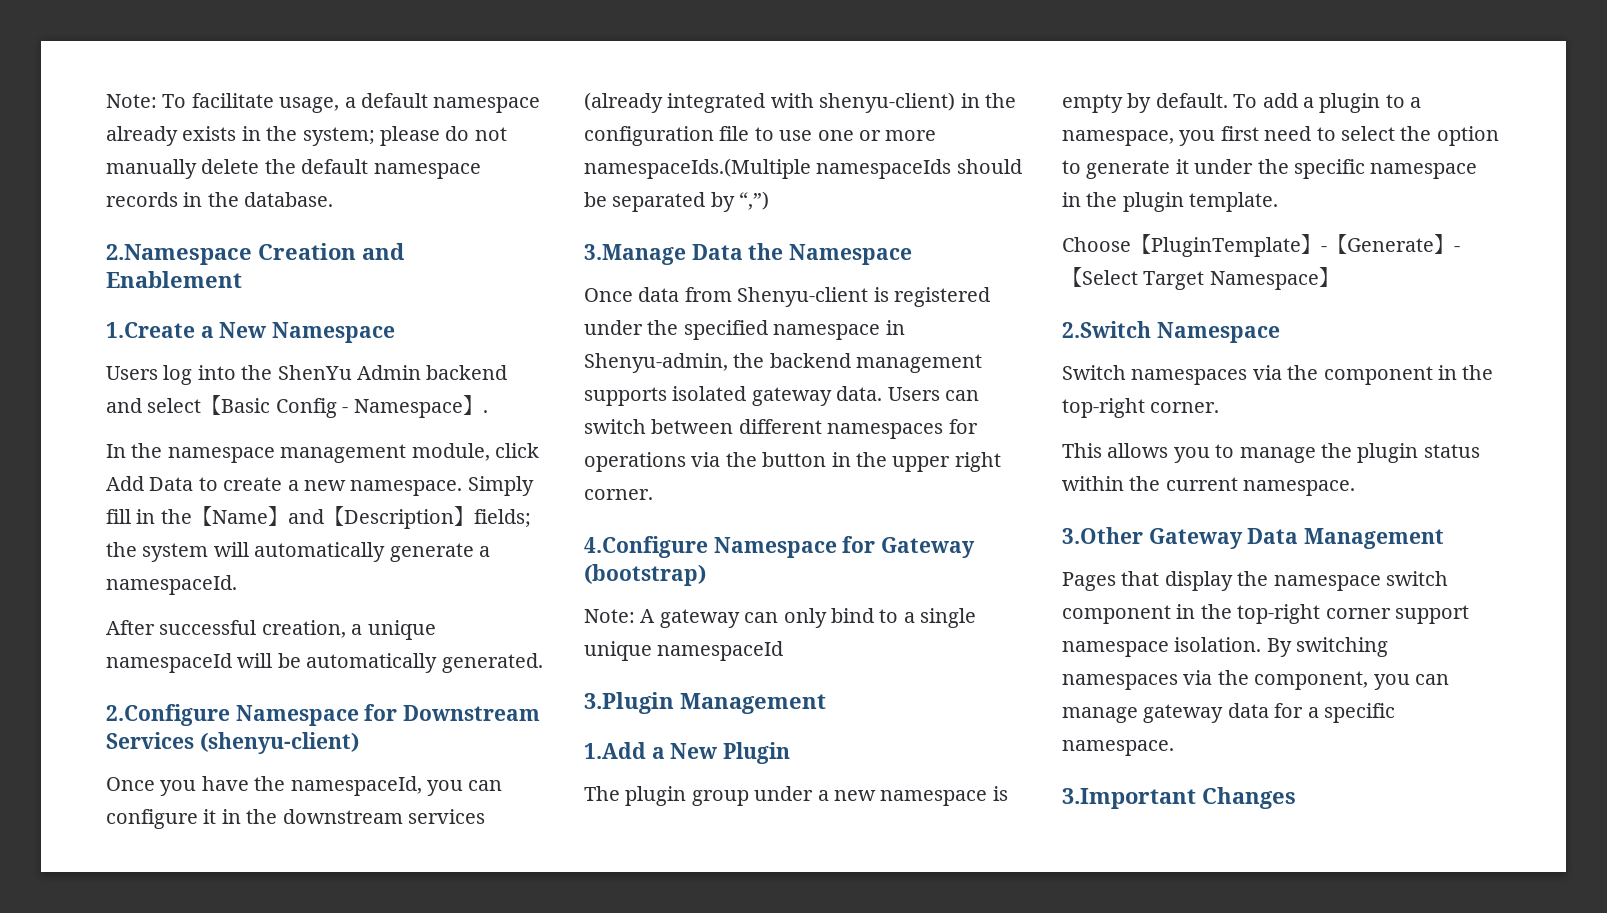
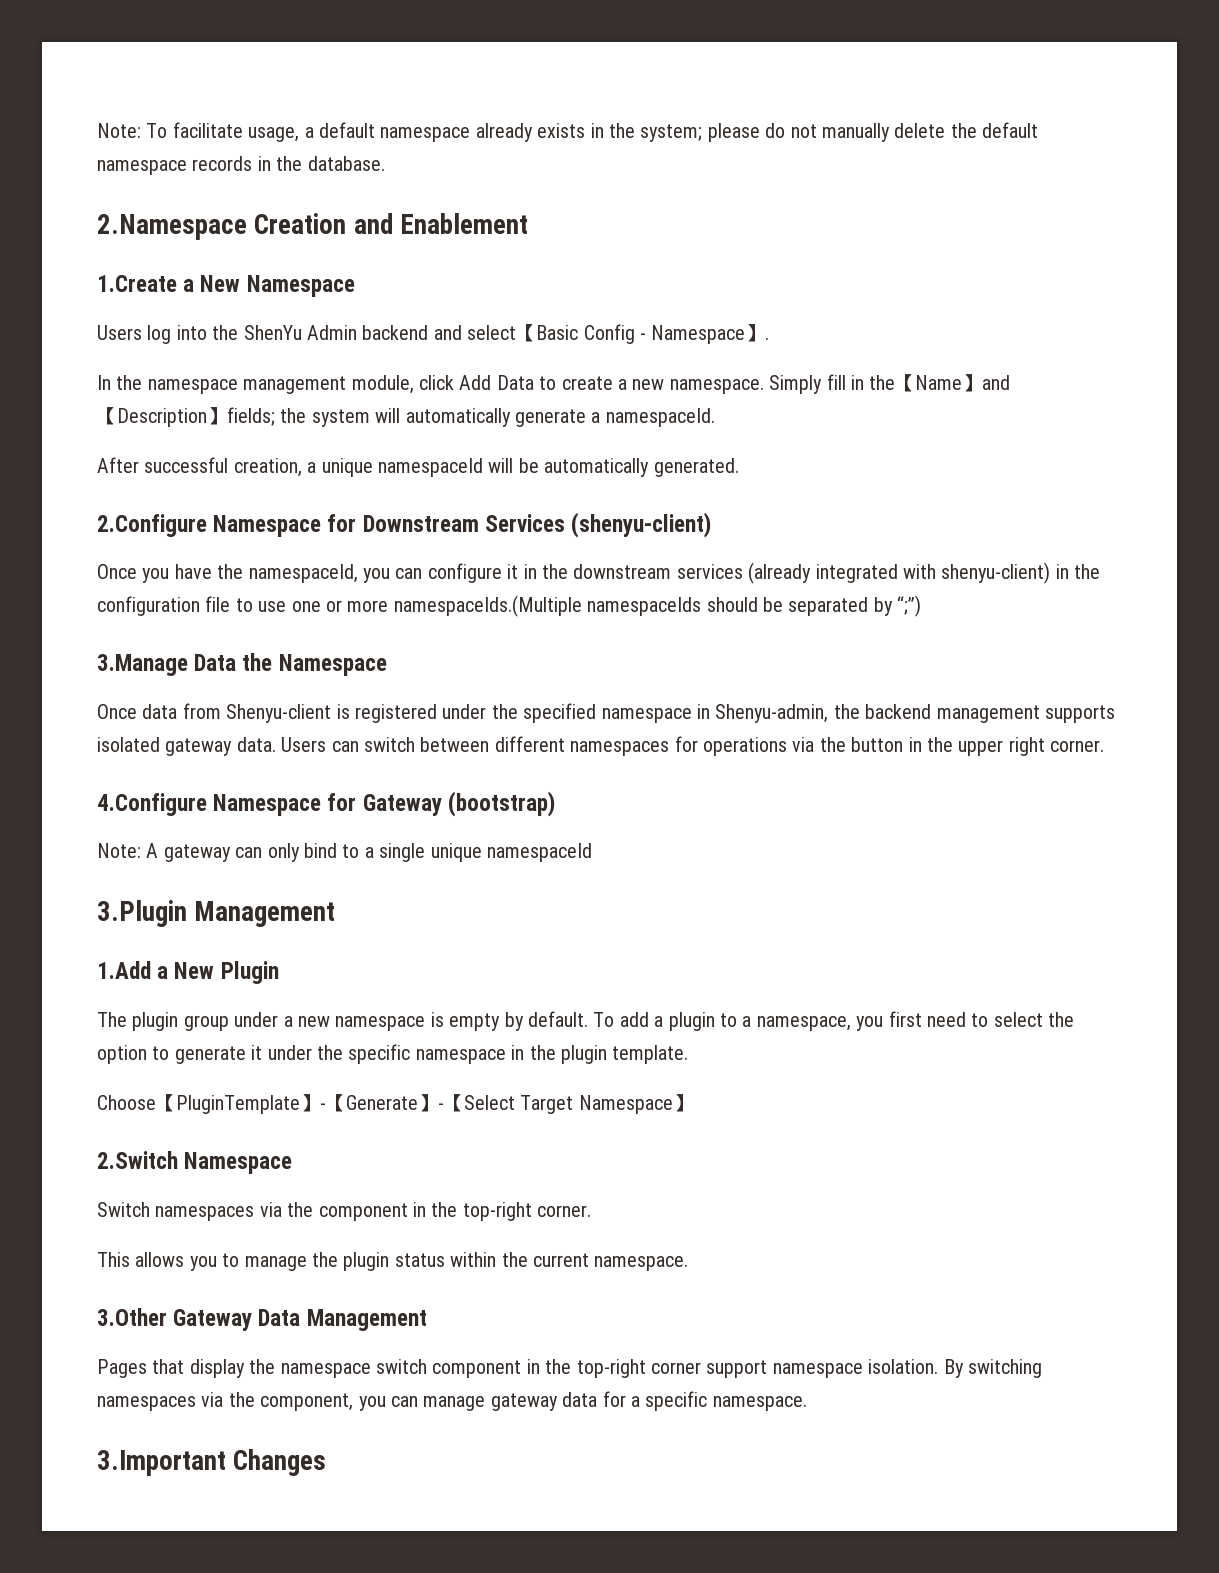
- Once you have the namespaceId, you can configure it in the downstream services (already integrated with shenyu-client) in the configuration file to use one or more namespaceIds.(Multiple namespaceIds should be separated by “,”)
+ Once you have the namespaceId, you can configure it in the downstream services (already integrated with shenyu-client) in the configuration file to use one or more namespaceIds.(Multiple namespaceIds should be separated by “;”)

